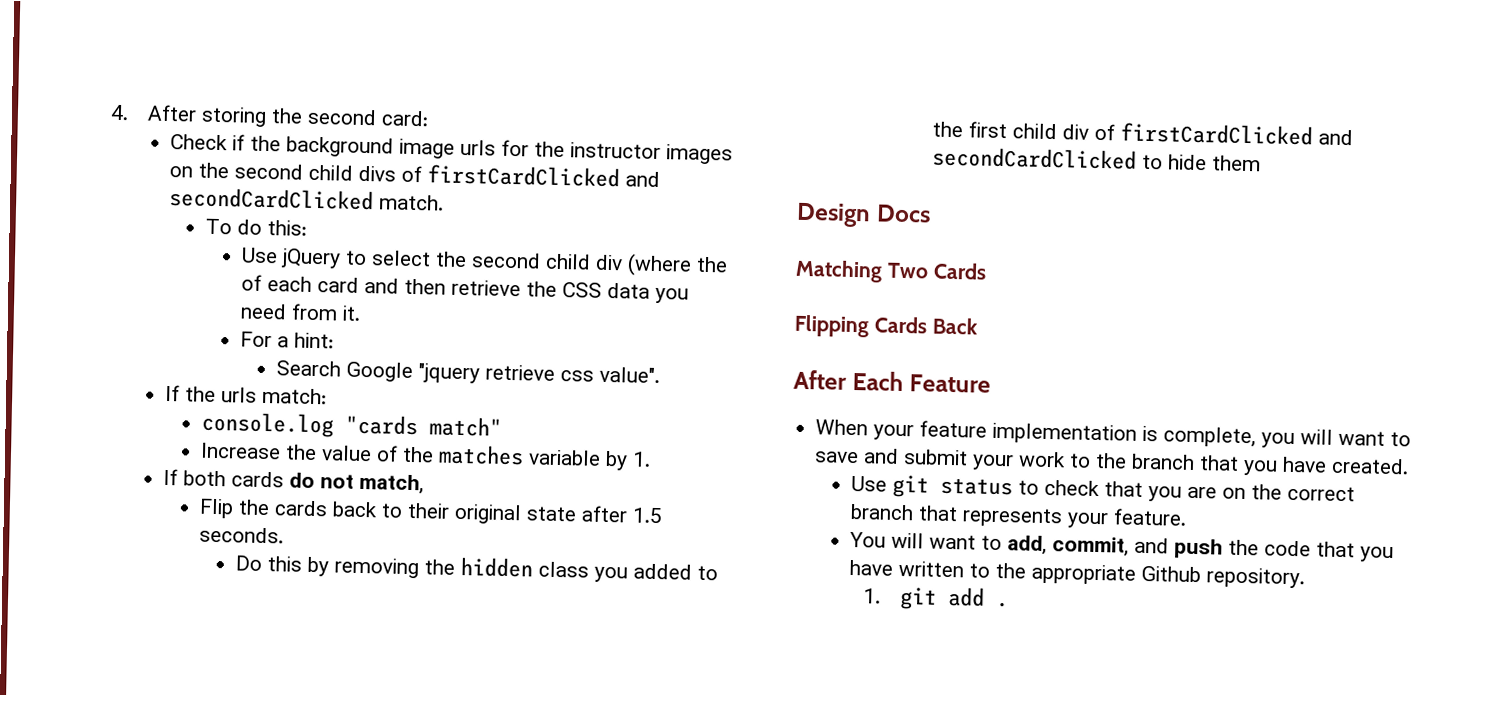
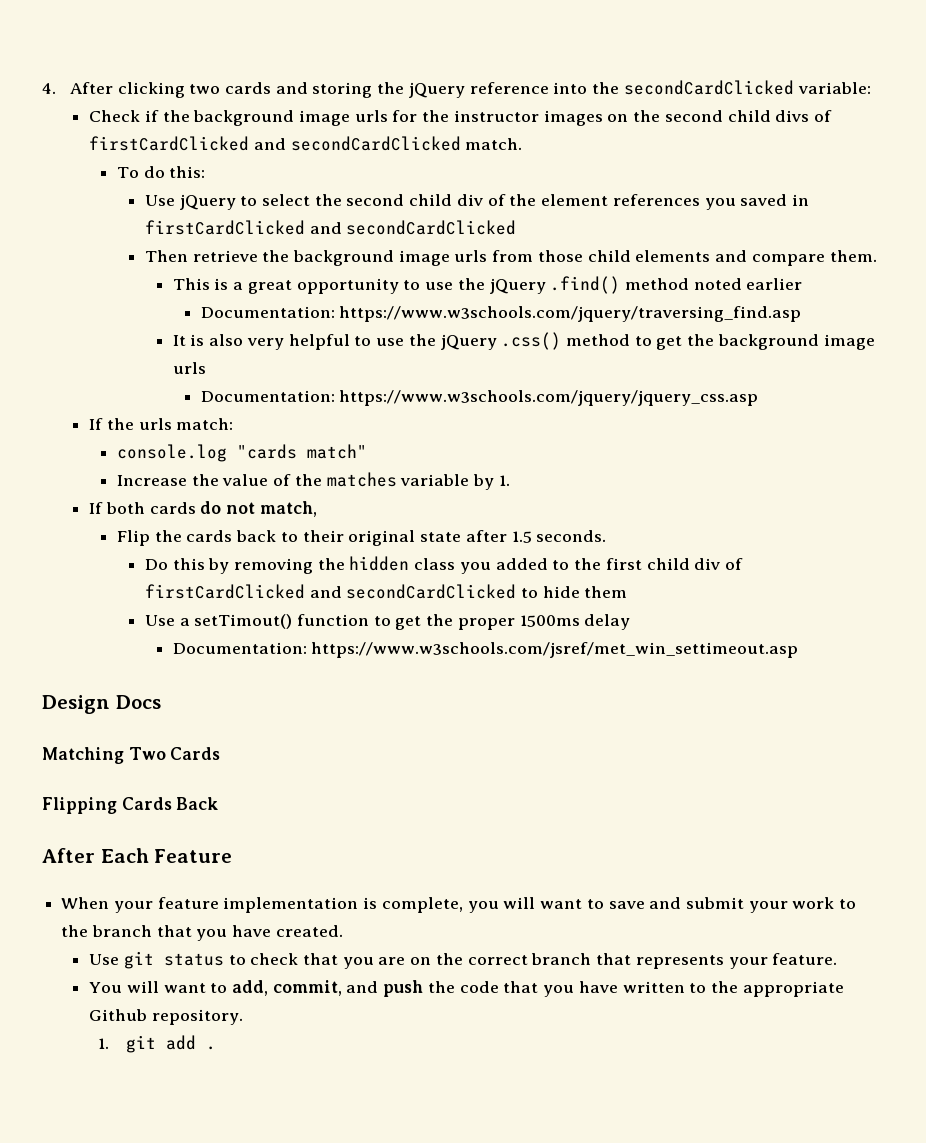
- 4. After storing the second card:
+ 4. After clicking two cards and storing the jQuery reference into the secondCardClicked variable:
- Use jQuery to select the second child div (where the of each card and then retrieve the CSS data you need from it.
- For a hint:
- Search Google "jquery retrieve css value".
+ Use jQuery to select the second child div of the element references you saved in firstCardClicked and secondCardClicked
+ Then retrieve the background image urls from those child elements and compare them.
+ This is a great opportunity to use the jQuery .find() method noted earlier
+ Documentation: https://www.w3schools.com/jquery/traversing_find.asp
+ It is also very helpful to use the jQuery .css() method to get the background image urls
+ Documentation: https://www.w3schools.com/jquery/jquery_css.asp
+ Use a setTimout() function to get the proper 1500ms delay
+ Documentation: https://www.w3schools.com/jsref/met_win_settimeout.asp

